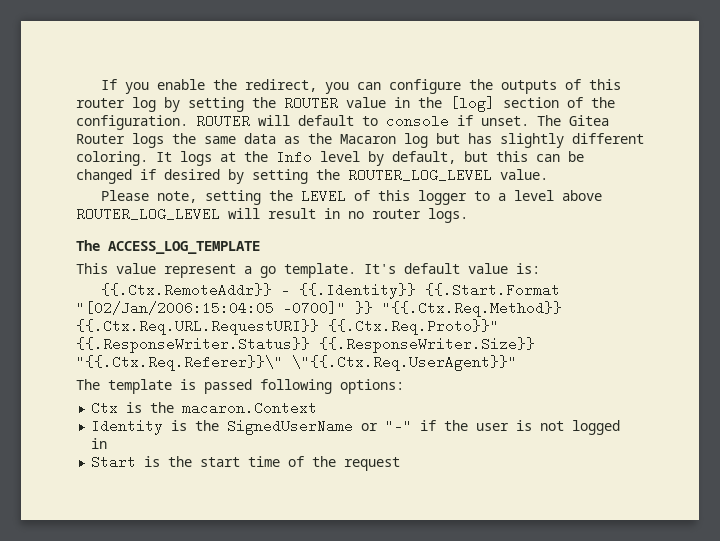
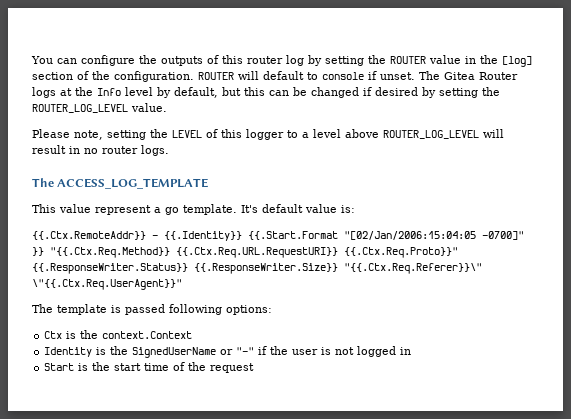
- If you enable the redirect, you can configure the outputs of this router log by setting the ROUTER value in the [log] section of the configuration.
+ You can configure the outputs of this router log by setting the ROUTER value in the [log] section of the configuration.
- The Gitea Router logs the same data as the Macaron log but has slightly different coloring. It logs at the Info level by default, but this can be changed if desired by setting the ROUTER_LOG_LEVEL value.
+ The Gitea Router logs at the Info level by default, but this can be changed if desired by setting the ROUTER_LOG_LEVEL value.
- Ctx is the macaron.Context
+ Ctx is the context.Context

